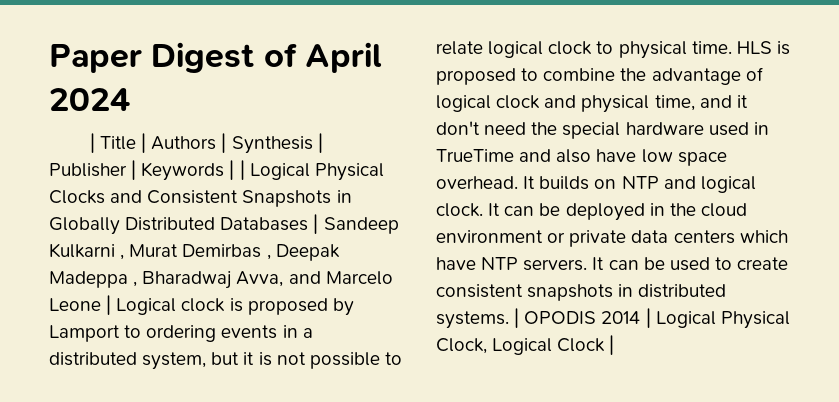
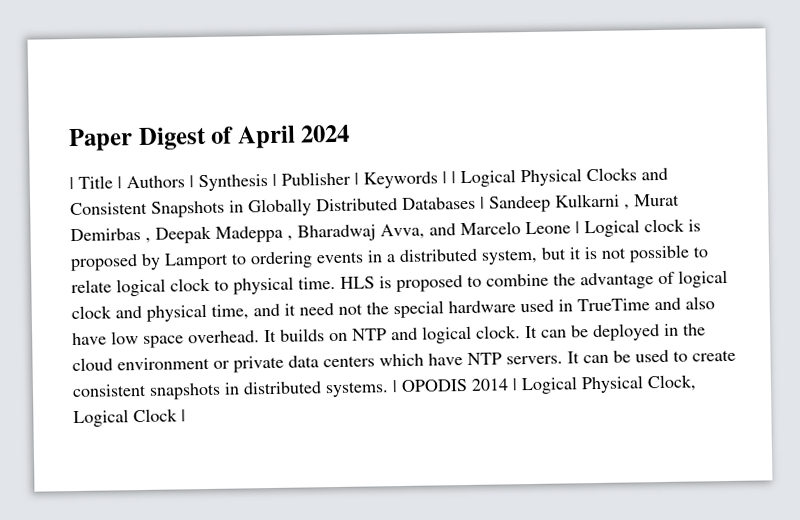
- HLS is proposed to combine the advantage of logical clock and physical time, and it don't need the special hardware used in TrueTime and also have low space overhead.
+ HLS is proposed to combine the advantage of logical clock and physical time, and it need not the special hardware used in TrueTime and also have low space overhead.

